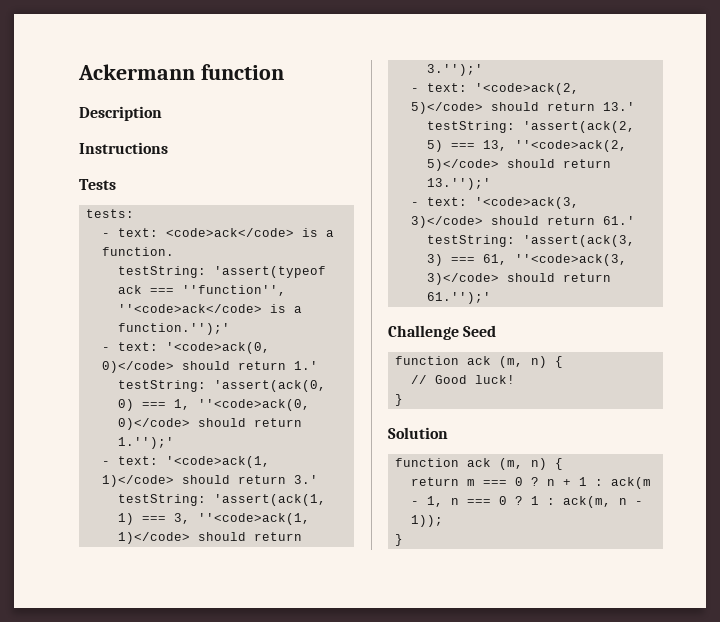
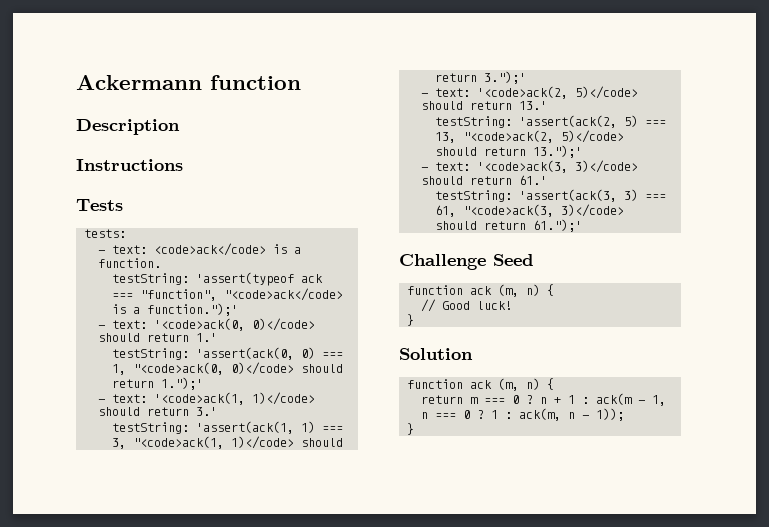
- testString: 'assert(typeof ack === ''function'', ''<code>ack</code> is a function.'');'
+ testString: 'assert(typeof ack === "function", "<code>ack</code> is a function.");'
- testString: 'assert(ack(0, 0) === 1, ''<code>ack(0, 0)</code> should return 1.'');'
+ testString: 'assert(ack(0, 0) === 1, "<code>ack(0, 0)</code> should return 1.");'
- testString: 'assert(ack(1, 1) === 3, ''<code>ack(1, 1)</code> should return 3.'');'
+ testString: 'assert(ack(1, 1) === 3, "<code>ack(1, 1)</code> should return 3.");'
- testString: 'assert(ack(2, 5) === 13, ''<code>ack(2, 5)</code> should return 13.'');'
+ testString: 'assert(ack(2, 5) === 13, "<code>ack(2, 5)</code> should return 13.");'
- testString: 'assert(ack(3, 3) === 61, ''<code>ack(3, 3)</code> should return 61.'');'
+ testString: 'assert(ack(3, 3) === 61, "<code>ack(3, 3)</code> should return 61.");'

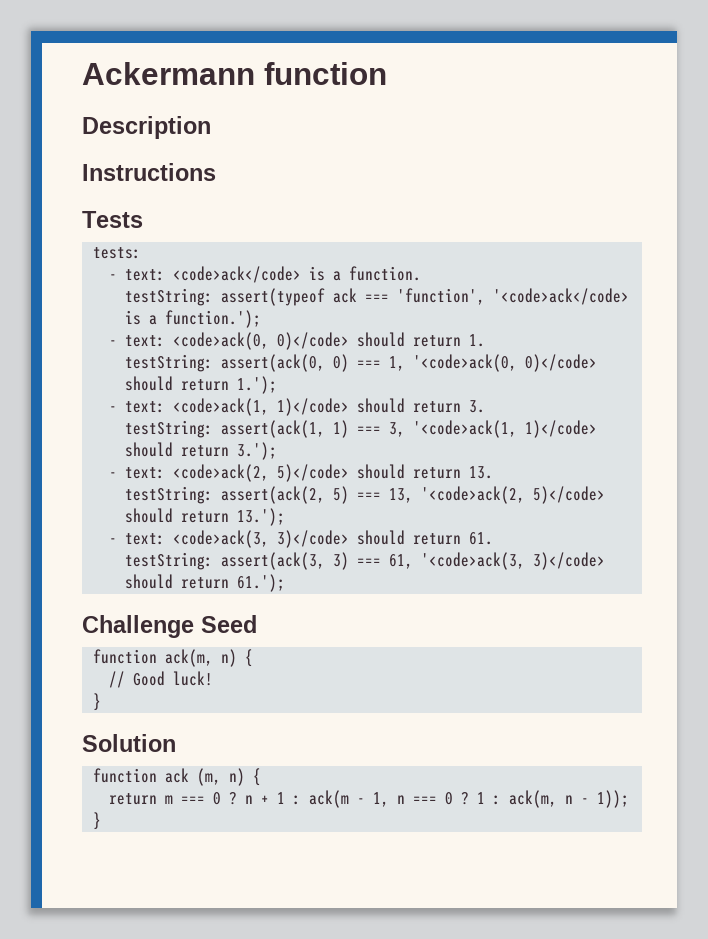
- testString: 'assert(typeof ack === "function", "<code>ack</code> is a function.");'
- - text: '<code>ack(0, 0)</code> should return 1.'
- testString: 'assert(ack(0, 0) === 1, "<code>ack(0, 0)</code> should return 1.");'
- - text: '<code>ack(1, 1)</code> should return 3.'
- testString: 'assert(ack(1, 1) === 3, "<code>ack(1, 1)</code> should return 3.");'
- - text: '<code>ack(2, 5)</code> should return 13.'
- testString: 'assert(ack(2, 5) === 13, "<code>ack(2, 5)</code> should return 13.");'
- - text: '<code>ack(3, 3)</code> should return 61.'
- testString: 'assert(ack(3, 3) === 61, "<code>ack(3, 3)</code> should return 61.");'
+ testString: assert(typeof ack === 'function', '<code>ack</code> is a function.');
+ - text: <code>ack(0, 0)</code> should return 1.
+ testString: assert(ack(0, 0) === 1, '<code>ack(0, 0)</code> should return 1.');
+ - text: <code>ack(1, 1)</code> should return 3.
+ testString: assert(ack(1, 1) === 3, '<code>ack(1, 1)</code> should return 3.');
+ - text: <code>ack(2, 5)</code> should return 13.
+ testString: assert(ack(2, 5) === 13, '<code>ack(2, 5)</code> should return 13.');
+ - text: <code>ack(3, 3)</code> should return 61.
+ testString: assert(ack(3, 3) === 61, '<code>ack(3, 3)</code> should return 61.');
  Challenge Seed
- function ack (m, n) {
+ function ack(m, n) {

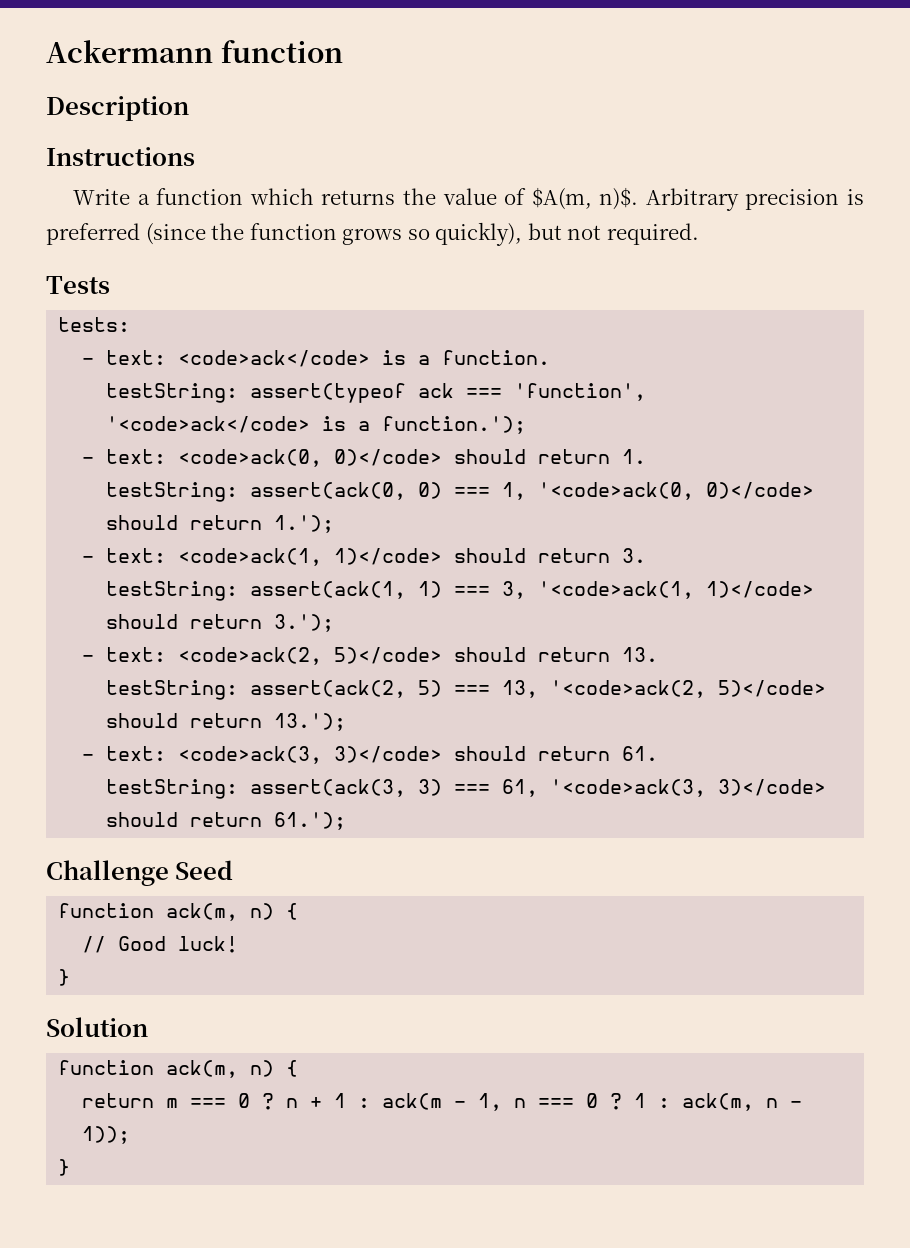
+ Write a function which returns the value of $A(m, n)$. Arbitrary precision is preferred (since the function grows so quickly), but not required.
  Solution
- function ack (m, n) {
+ function ack(m, n) {

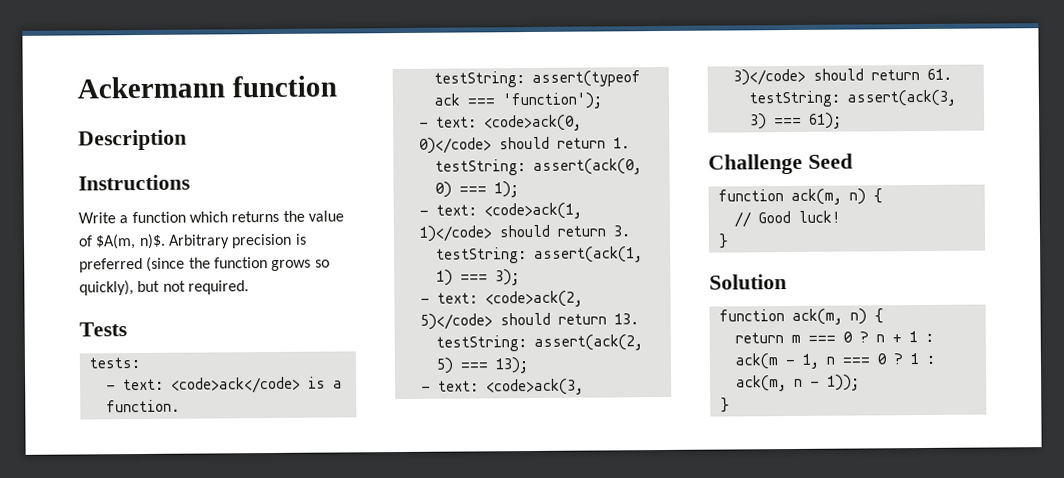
- testString: assert(typeof ack === 'function', '<code>ack</code> is a function.');
+ testString: assert(typeof ack === 'function');
- testString: assert(ack(0, 0) === 1, '<code>ack(0, 0)</code> should return 1.');
+ testString: assert(ack(0, 0) === 1);
- testString: assert(ack(1, 1) === 3, '<code>ack(1, 1)</code> should return 3.');
+ testString: assert(ack(1, 1) === 3);
- testString: assert(ack(2, 5) === 13, '<code>ack(2, 5)</code> should return 13.');
+ testString: assert(ack(2, 5) === 13);
- testString: assert(ack(3, 3) === 61, '<code>ack(3, 3)</code> should return 61.');
+ testString: assert(ack(3, 3) === 61);

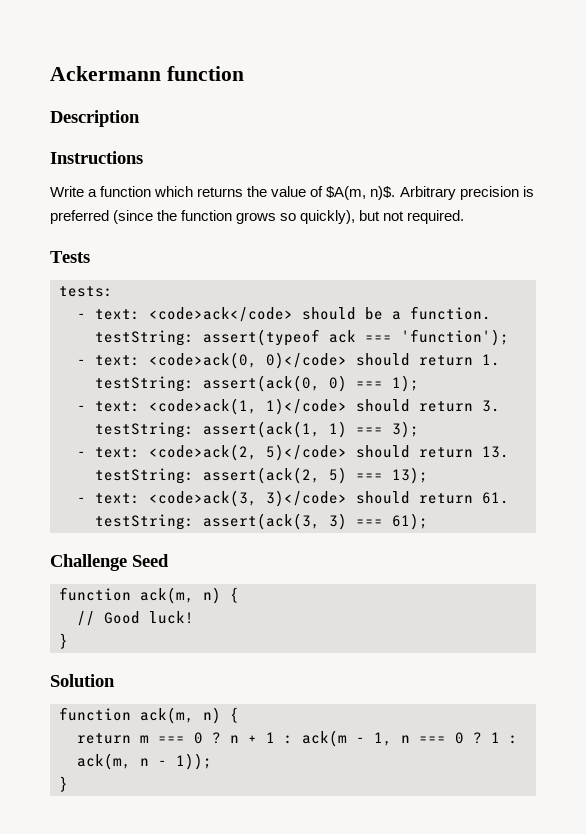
- - text: <code>ack</code> is a function.
+ - text: <code>ack</code> should be a function.

